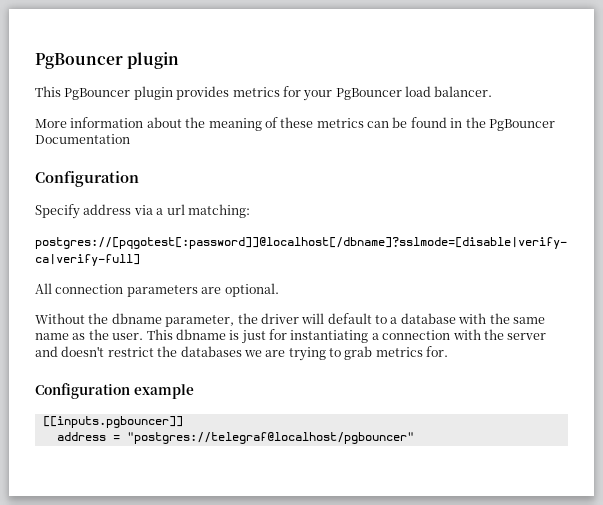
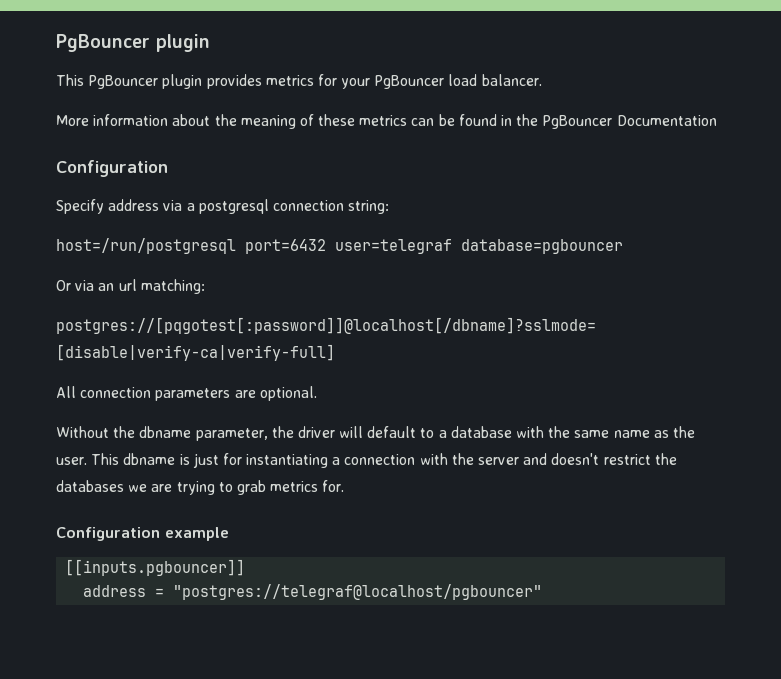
- Specify address via a url matching:
+ Specify address via a postgresql connection string:
+ host=/run/postgresql port=6432 user=telegraf database=pgbouncer
+ Or via an url matching:

